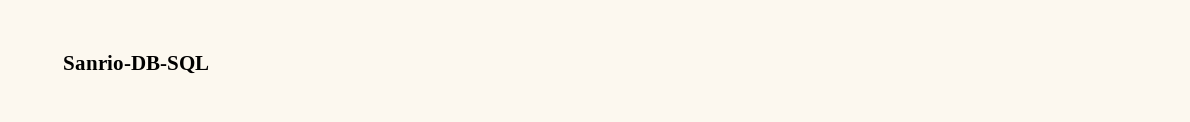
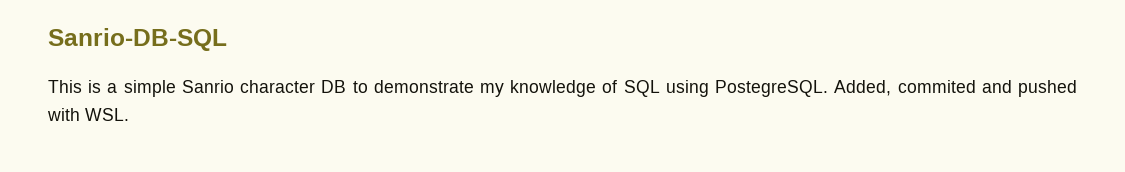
+ This is a simple Sanrio character DB to demonstrate my knowledge of SQL using PostegreSQL. Added, commited and pushed with WSL.

